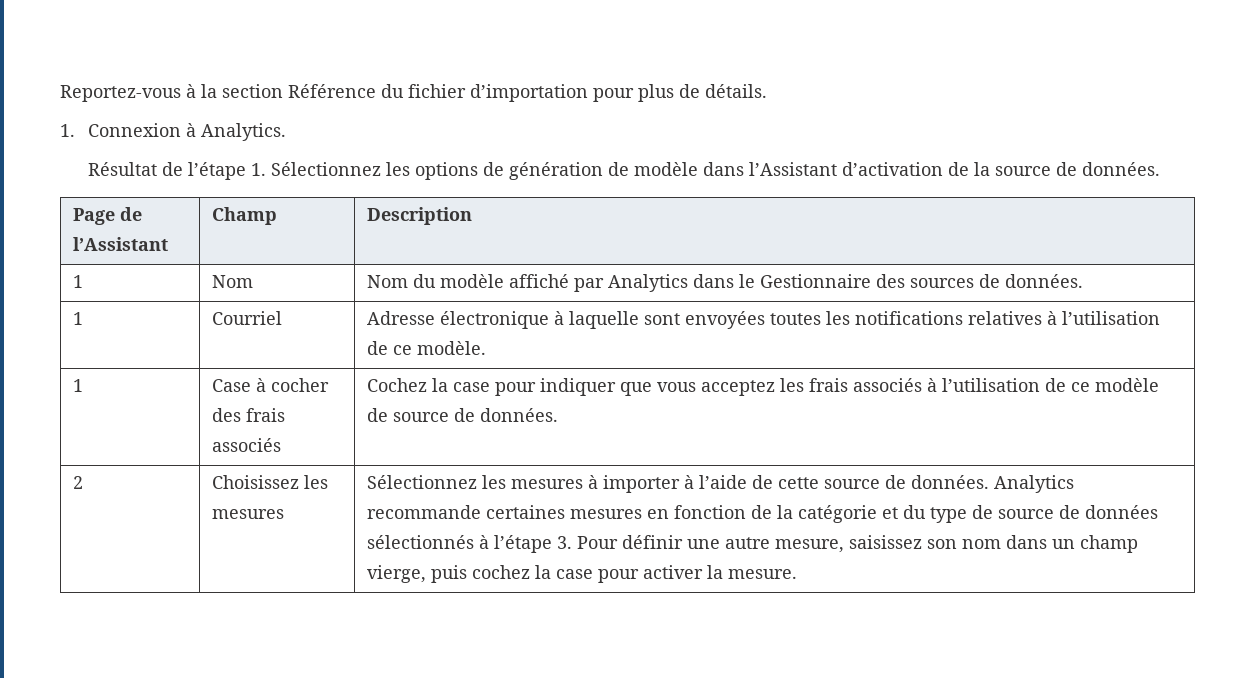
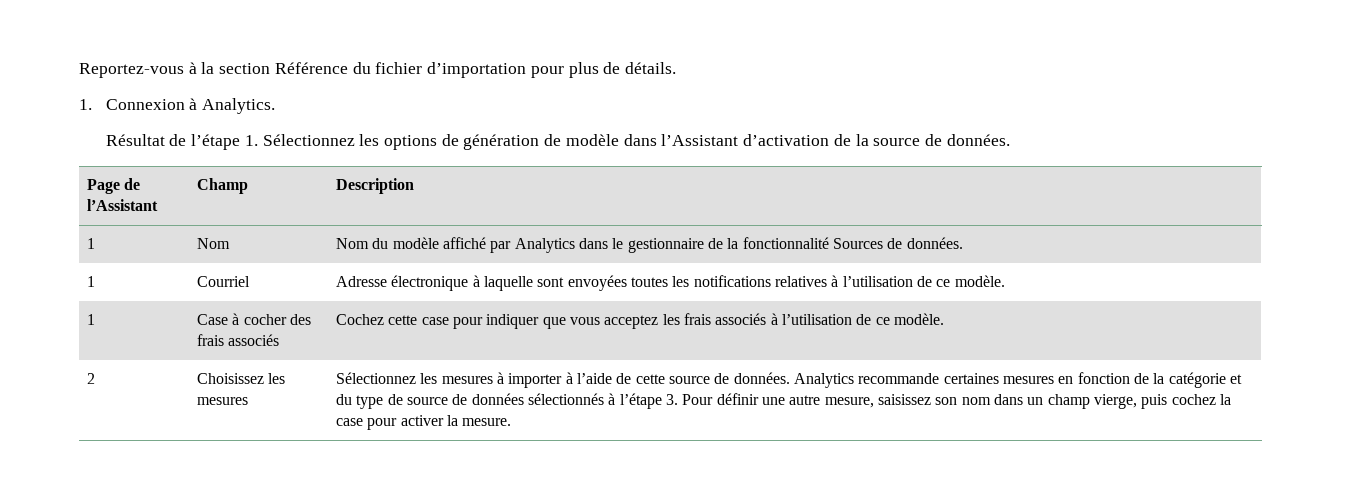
- 1 | Nom | Nom du modèle affiché par Analytics dans le Gestionnaire des sources de données.
+ 1 | Nom | Nom du modèle affiché par Analytics dans le gestionnaire de la fonctionnalité Sources de données.
- 1 | Case à cocher des frais associés | Cochez la case pour indiquer que vous acceptez les frais associés à l’utilisation de ce modèle de source de données.
+ 1 | Case à cocher des frais associés | Cochez cette case pour indiquer que vous acceptez les frais associés à l’utilisation de ce modèle.

